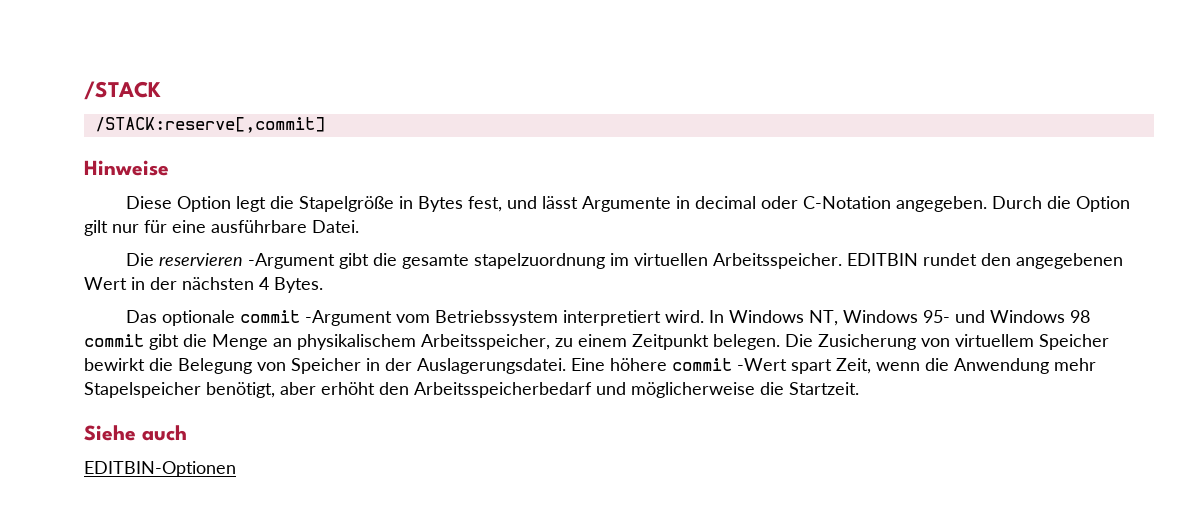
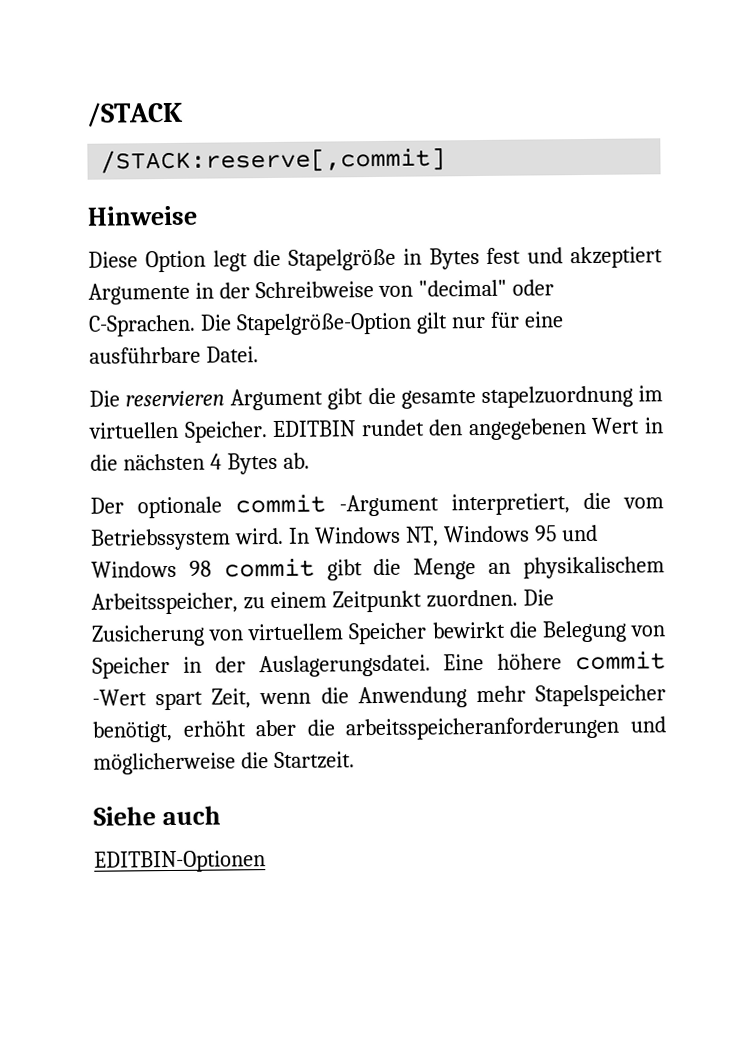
- Diese Option legt die Stapelgröße in Bytes fest, und lässt Argumente in decimal oder C-Notation angegeben. Durch die Option gilt nur für eine ausführbare Datei.
+ Diese Option legt die Stapelgröße in Bytes fest und akzeptiert Argumente in der Schreibweise von "decimal" oder C-Sprachen. Die Stapelgröße-Option gilt nur für eine ausführbare Datei.
- Die reservieren -Argument gibt die gesamte stapelzuordnung im virtuellen Arbeitsspeicher.
+ Die reservieren Argument gibt die gesamte stapelzuordnung im virtuellen Speicher.
- EDITBIN rundet den angegebenen Wert in der nächsten 4 Bytes.
- Das optionale commit -Argument vom Betriebssystem interpretiert wird.
+ EDITBIN rundet den angegebenen Wert in die nächsten 4 Bytes ab.
+ Der optionale commit -Argument interpretiert, die vom Betriebssystem wird.
- In Windows NT, Windows 95- und Windows 98 commit gibt die Menge an physikalischem Arbeitsspeicher, zu einem Zeitpunkt belegen.
+ In Windows NT, Windows 95 und Windows 98 commit gibt die Menge an physikalischem Arbeitsspeicher, zu einem Zeitpunkt zuordnen.
- Eine höhere commit -Wert spart Zeit, wenn die Anwendung mehr Stapelspeicher benötigt, aber erhöht den Arbeitsspeicherbedarf und möglicherweise die Startzeit.
+ Eine höhere commit -Wert spart Zeit, wenn die Anwendung mehr Stapelspeicher benötigt, erhöht aber die arbeitsspeicheranforderungen und möglicherweise die Startzeit.

